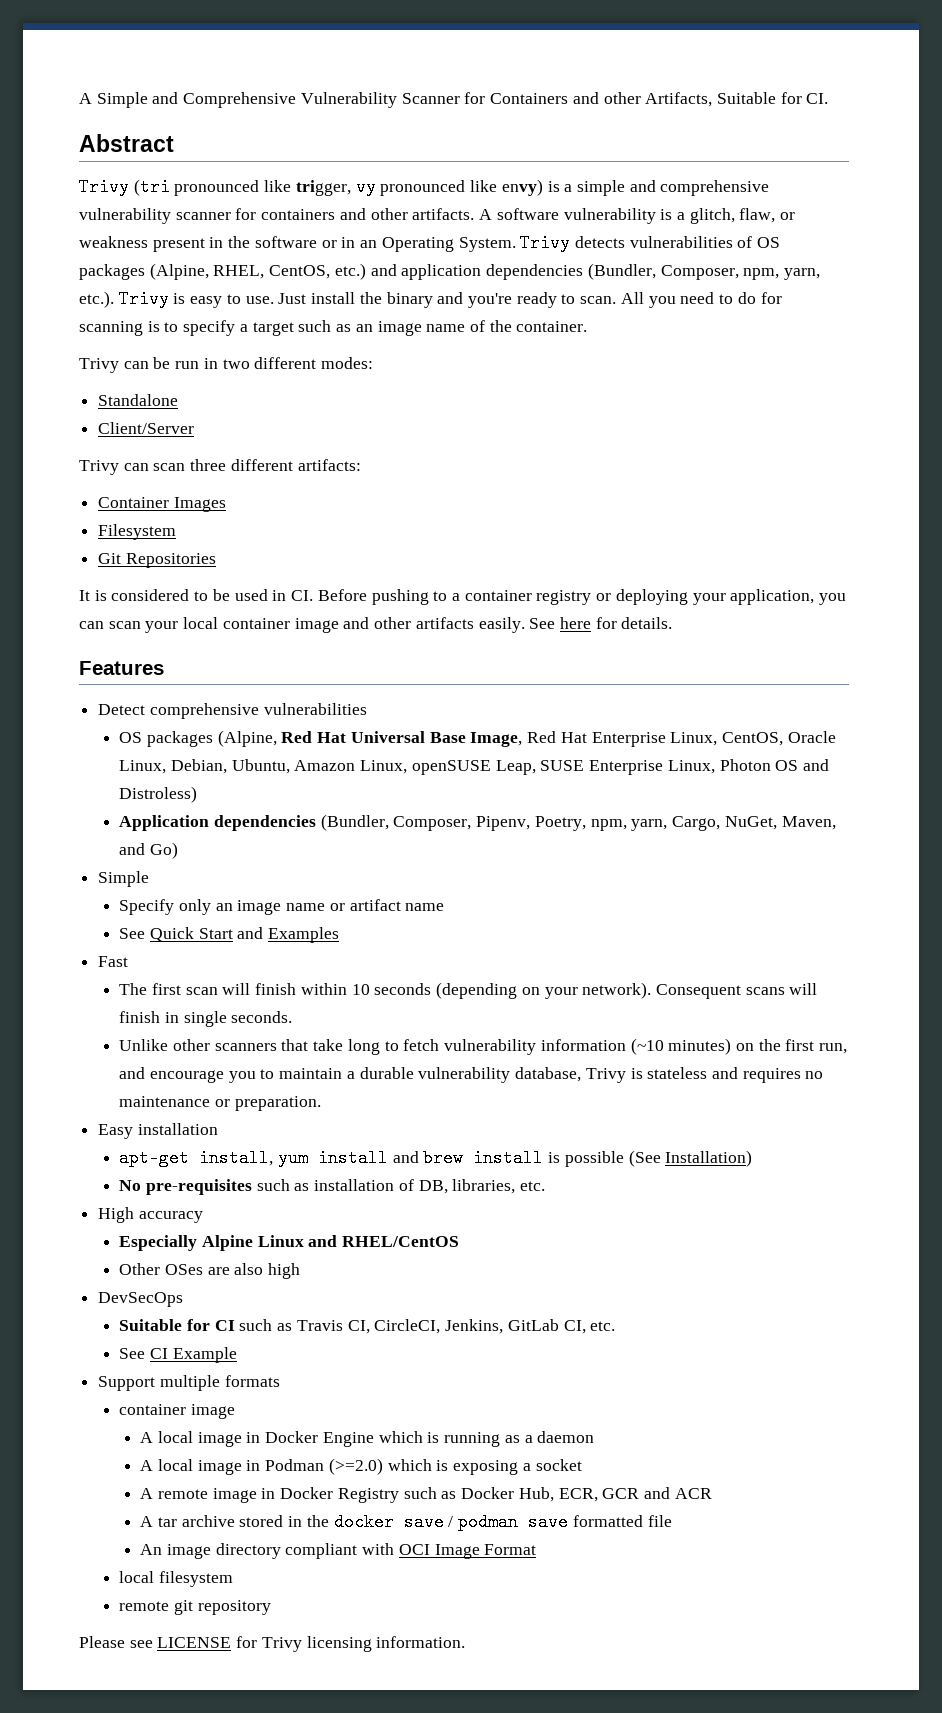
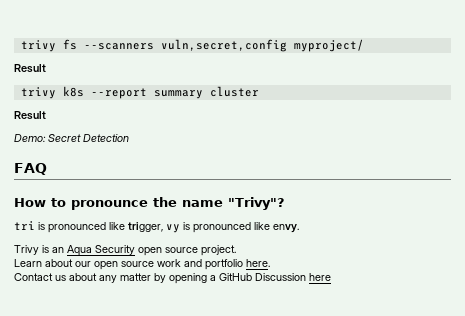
- A Simple and Comprehensive Vulnerability Scanner for Containers and other Artifacts, Suitable for CI.
- Abstract
- Trivy (tri pronounced like trigger, vy pronounced like envy) is a simple and comprehensive vulnerability scanner for containers and other artifacts. A software vulnerability is a glitch, flaw, or weakness present in the software or in an Operating System. Trivy detects vulnerabilities of OS packages (Alpine, RHEL, CentOS, etc.) and application dependencies (Bundler, Composer, npm, yarn, etc.). Trivy is easy to use. Just install the binary and you're ready to scan. All you need to do for scanning is to specify a target such as an image name of the container.
- Trivy can be run in two different modes:
- Standalone
- Client/Server
- Trivy can scan three different artifacts:
- Container Images
- Filesystem
- Git Repositories
- It is considered to be used in CI. Before pushing to a container registry or deploying your application, you can scan your local container image and other artifacts easily. See here for details.
- Features
- Detect comprehensive vulnerabilities
- OS packages (Alpine, Red Hat Universal Base Image, Red Hat Enterprise Linux, CentOS, Oracle Linux, Debian, Ubuntu, Amazon Linux, openSUSE Leap, SUSE Enterprise Linux, Photon OS and Distroless)
- Application dependencies (Bundler, Composer, Pipenv, Poetry, npm, yarn, Cargo, NuGet, Maven, and Go)
- Simple
- Specify only an image name or artifact name
- See Quick Start and Examples
- Fast
- The first scan will finish within 10 seconds (depending on your network). Consequent scans will finish in single seconds.
- Unlike other scanners that take long to fetch vulnerability information (~10 minutes) on the first run, and encourage you to maintain a durable vulnerability database, Trivy is stateless and requires no maintenance or preparation.
- Easy installation
- apt-get install, yum install and brew install is possible (See Installation)
- No pre-requisites such as installation of DB, libraries, etc.
- High accuracy
- Especially Alpine Linux and RHEL/CentOS
- Other OSes are also high
- DevSecOps
- Suitable for CI such as Travis CI, CircleCI, Jenkins, GitLab CI, etc.
- See CI Example
- Support multiple formats
- container image
- A local image in Docker Engine which is running as a daemon
- A local image in Podman (>=2.0) which is exposing a socket
- A remote image in Docker Registry such as Docker Hub, ECR, GCR and ACR
- A tar archive stored in the docker save / podman save formatted file
- An image directory compliant with OCI Image Format
- local filesystem
- remote git repository
- Please see LICENSE for Trivy licensing information.
+ trivy fs --scanners vuln,secret,config myproject/
+ Result
+ trivy k8s --report summary cluster
+ Result
+ Demo: Secret Detection
+ FAQ
+ How to pronounce the name "Trivy"?
+ tri is pronounced like trigger, vy is pronounced like envy.
+ Trivy is an Aqua Security open source project.
+ Learn about our open source work and portfolio here.
+ Contact us about any matter by opening a GitHub Discussion here

